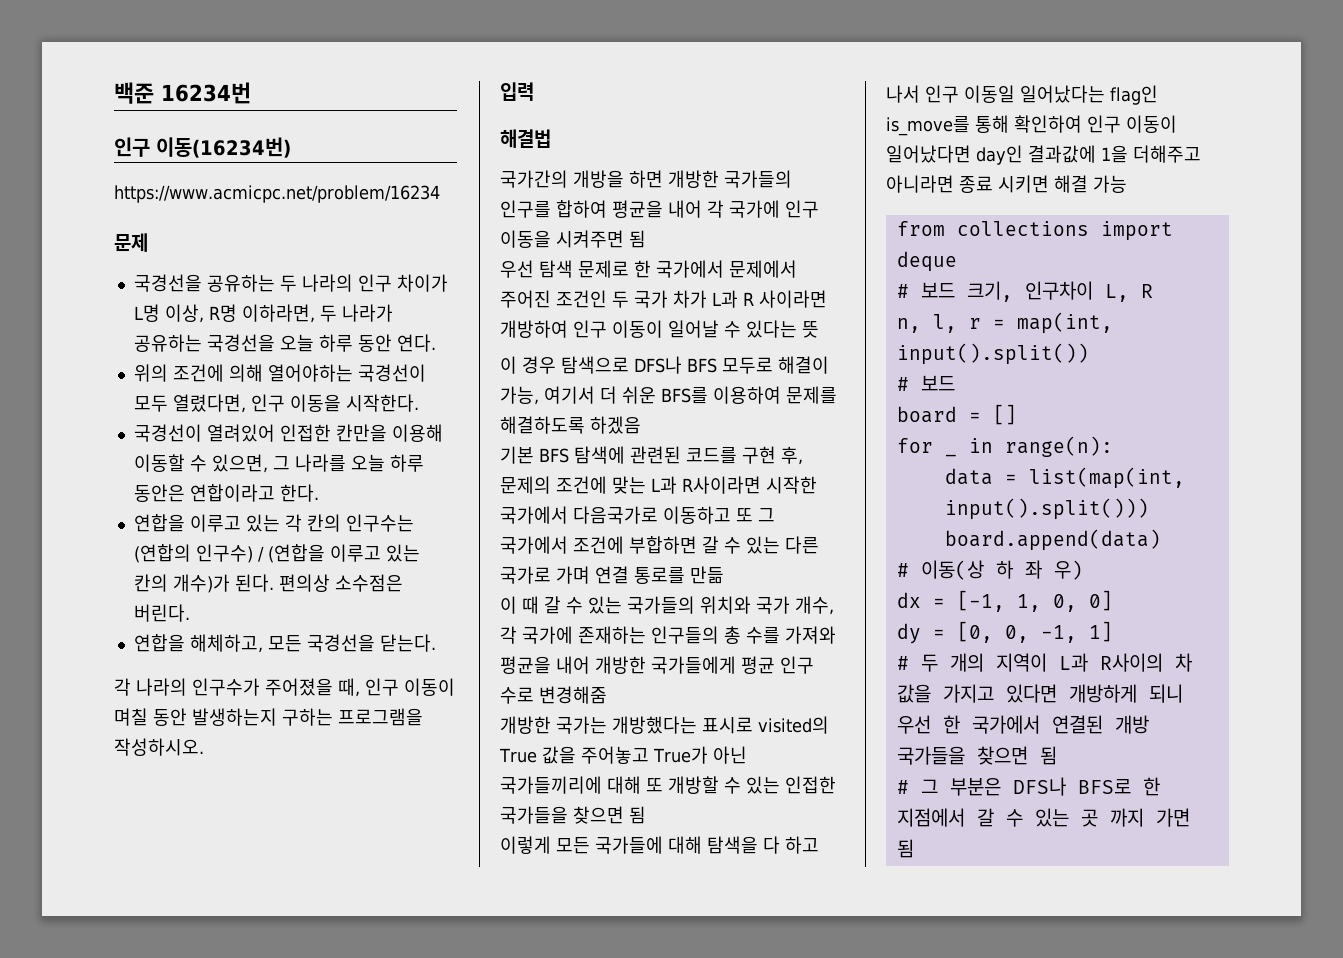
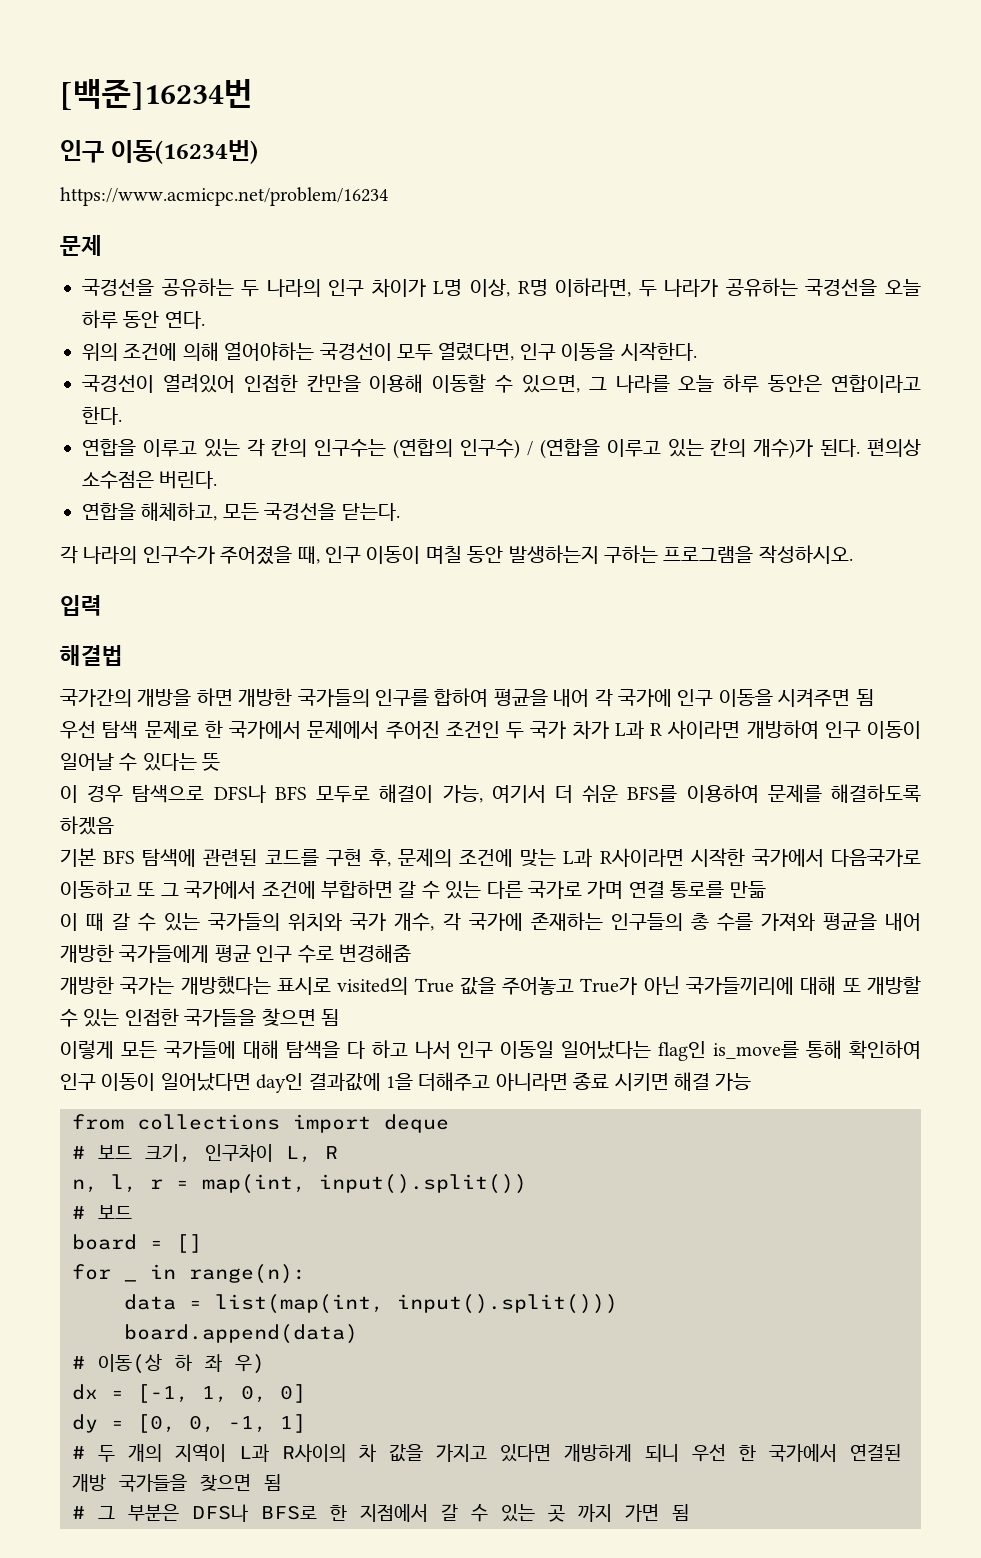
- 백준 16234번
+ [백준]16234번

